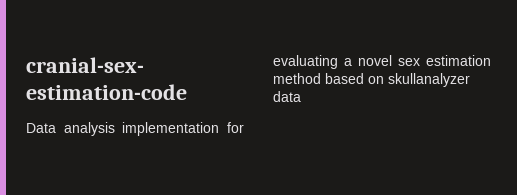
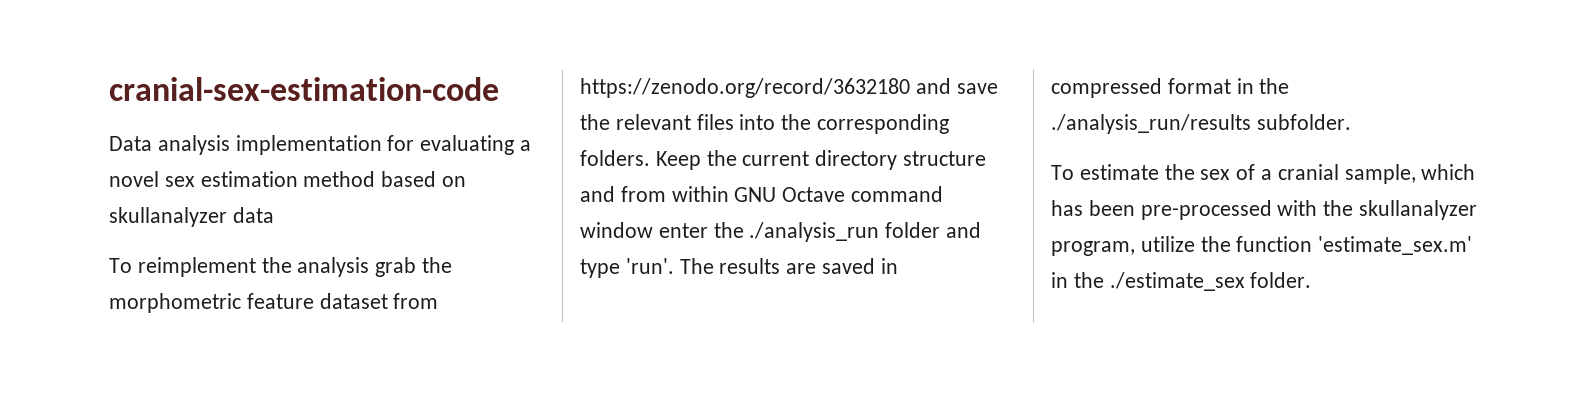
+ To reimplement the analysis grab the morphometric feature dataset from https://zenodo.org/record/3632180 and save the relevant files into the corresponding folders. Keep the current directory structure and from within GNU Octave command window enter the ./analysis_run folder and type 'run'. The results are saved in compressed format in the ./analysis_run/results subfolder.
+ To estimate the sex of a cranial sample, which has been pre-processed with the skullanalyzer program, utilize the function 'estimate_sex.m' in the ./estimate_sex folder.

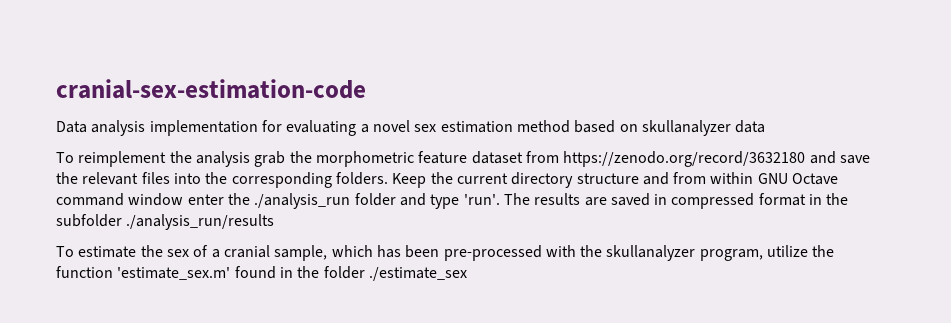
- The results are saved in compressed format in the ./analysis_run/results subfolder.
+ The results are saved in compressed format in the subfolder ./analysis_run/results
- To estimate the sex of a cranial sample, which has been pre-processed with the skullanalyzer program, utilize the function 'estimate_sex.m' in the ./estimate_sex folder.
+ To estimate the sex of a cranial sample, which has been pre-processed with the skullanalyzer program, utilize the function 'estimate_sex.m' found in the folder ./estimate_sex

